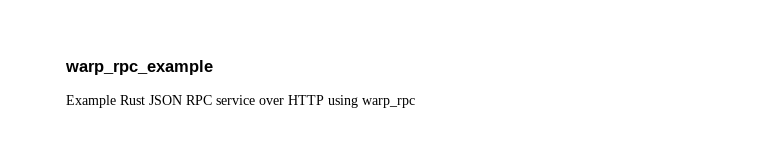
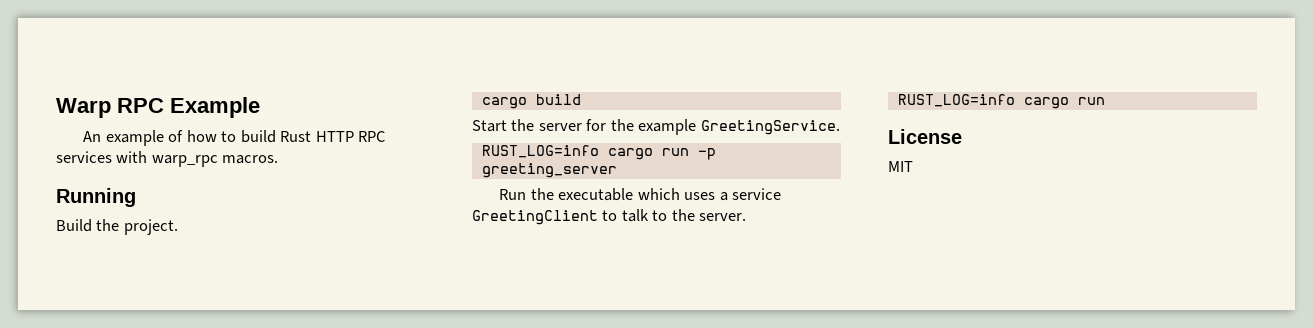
- warp_rpc_example
- Example Rust JSON RPC service over HTTP using warp_rpc
+ Warp RPC Example
+ An example of how to build Rust HTTP RPC services with warp_rpc macros.
+ Running
+ Build the project.
+ cargo build
+ Start the server for the example GreetingService.
+ RUST_LOG=info cargo run -p greeting_server
+ Run the executable which uses a service GreetingClient to talk to the server.
+ RUST_LOG=info cargo run
+ License
+ MIT

